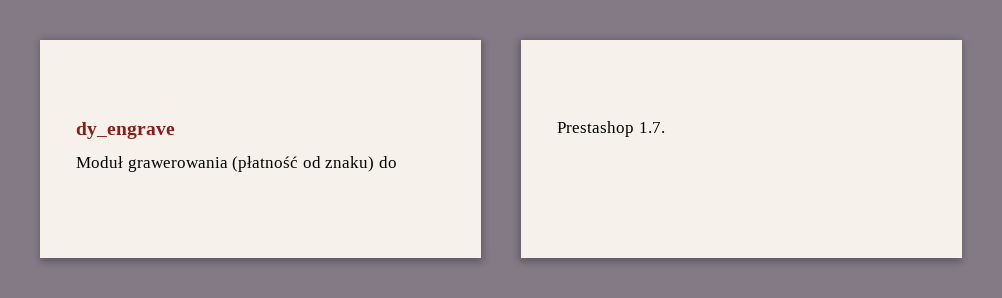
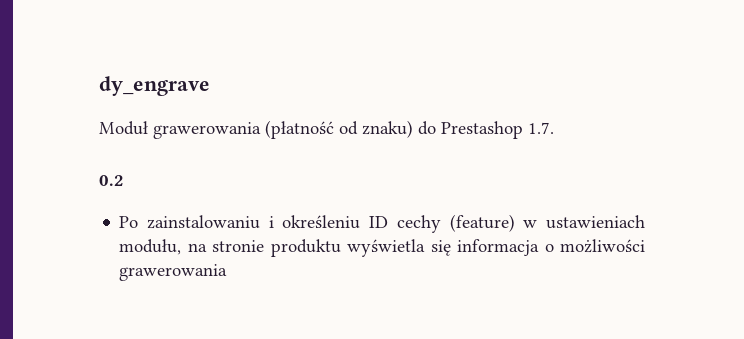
+ 0.2
+ Po zainstalowaniu i określeniu ID cechy (feature) w ustawieniach modułu, na stronie produktu wyświetla się informacja o możliwości grawerowania

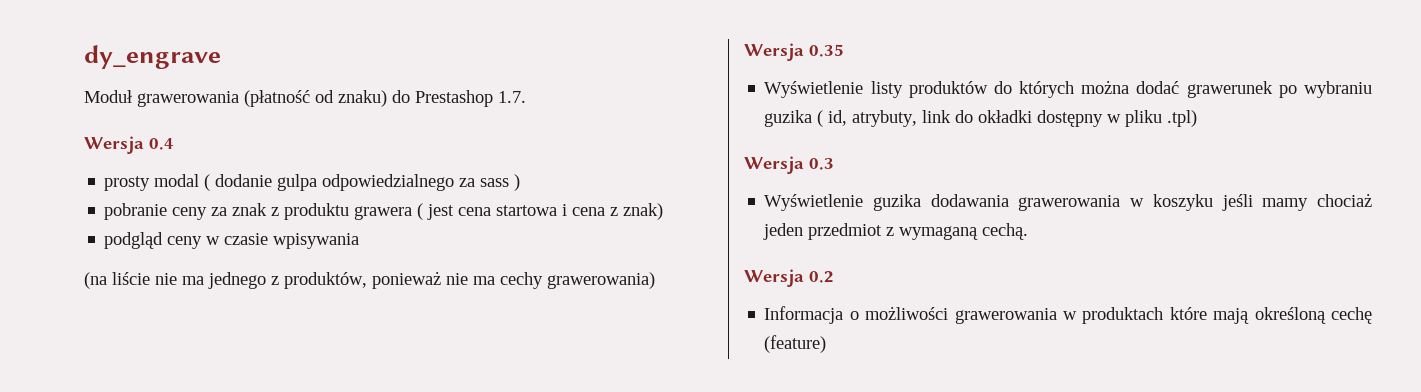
- 0.2
- Po zainstalowaniu i określeniu ID cechy (feature) w ustawieniach modułu, na stronie produktu wyświetla się informacja o możliwości grawerowania
+ Wersja 0.4
+ prosty modal ( dodanie gulpa odpowiedzialnego za sass )
+ pobranie ceny za znak z produktu grawera ( jest cena startowa i cena z znak)
+ podgląd ceny w czasie wpisywania
+ (na liście nie ma jednego z produktów, ponieważ nie ma cechy grawerowania)
+ Wersja 0.35
+ Wyświetlenie listy produktów do których można dodać grawerunek po wybraniu guzika ( id, atrybuty, link do okładki dostępny w pliku .tpl)
+ Wersja 0.3
+ Wyświetlenie guzika dodawania grawerowania w koszyku jeśli mamy chociaż jeden przedmiot z wymaganą cechą.
+ Wersja 0.2
+ Informacja o możliwości grawerowania w produktach które mają określoną cechę (feature)

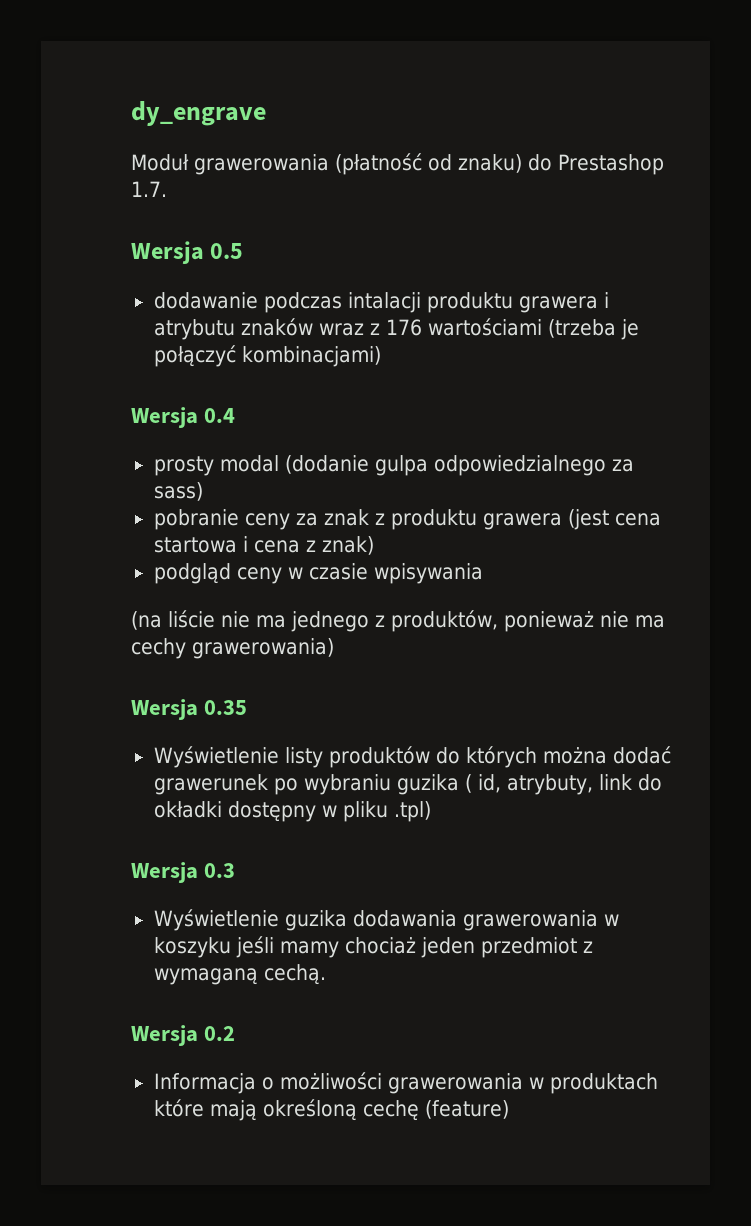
+ Wersja 0.5
+ dodawanie podczas intalacji produktu grawera i atrybutu znaków wraz z 176 wartościami (trzeba je połączyć kombinacjami)
- prosty modal ( dodanie gulpa odpowiedzialnego za sass )
+ prosty modal (dodanie gulpa odpowiedzialnego za sass)
- pobranie ceny za znak z produktu grawera ( jest cena startowa i cena z znak)
+ pobranie ceny za znak z produktu grawera (jest cena startowa i cena z znak)

